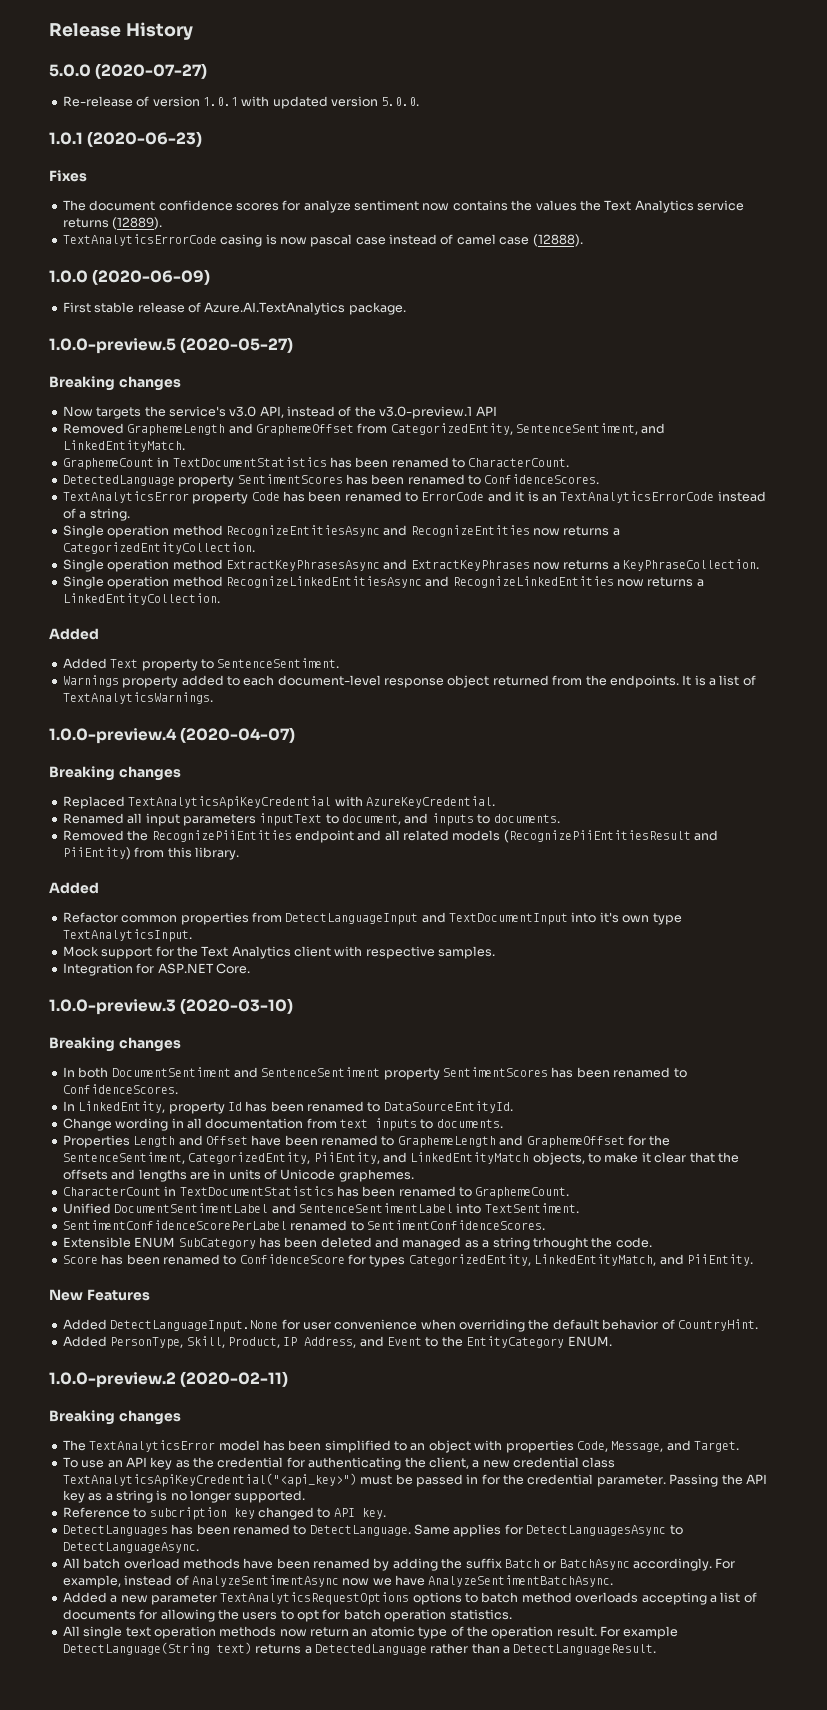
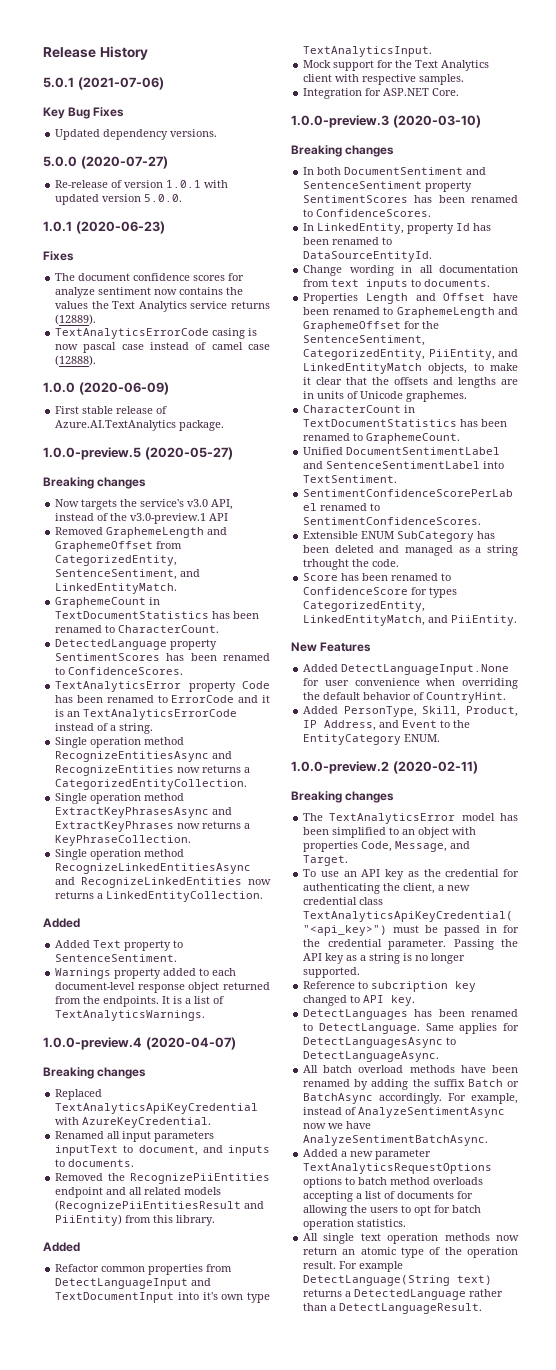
+ 5.0.1 (2021-07-06)
+ Key Bug Fixes
+ Updated dependency versions.

